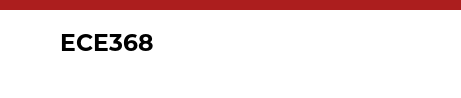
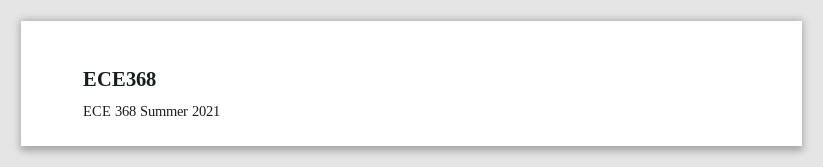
+ ECE 368 Summer 2021

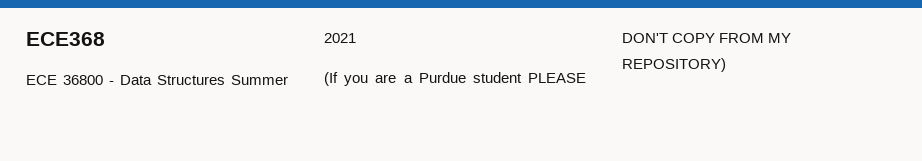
- ECE 368 Summer 2021
+ ECE 36800 - Data Structures Summer 2021
+ (If you are a Purdue student PLEASE DON'T COPY FROM MY REPOSITORY)

